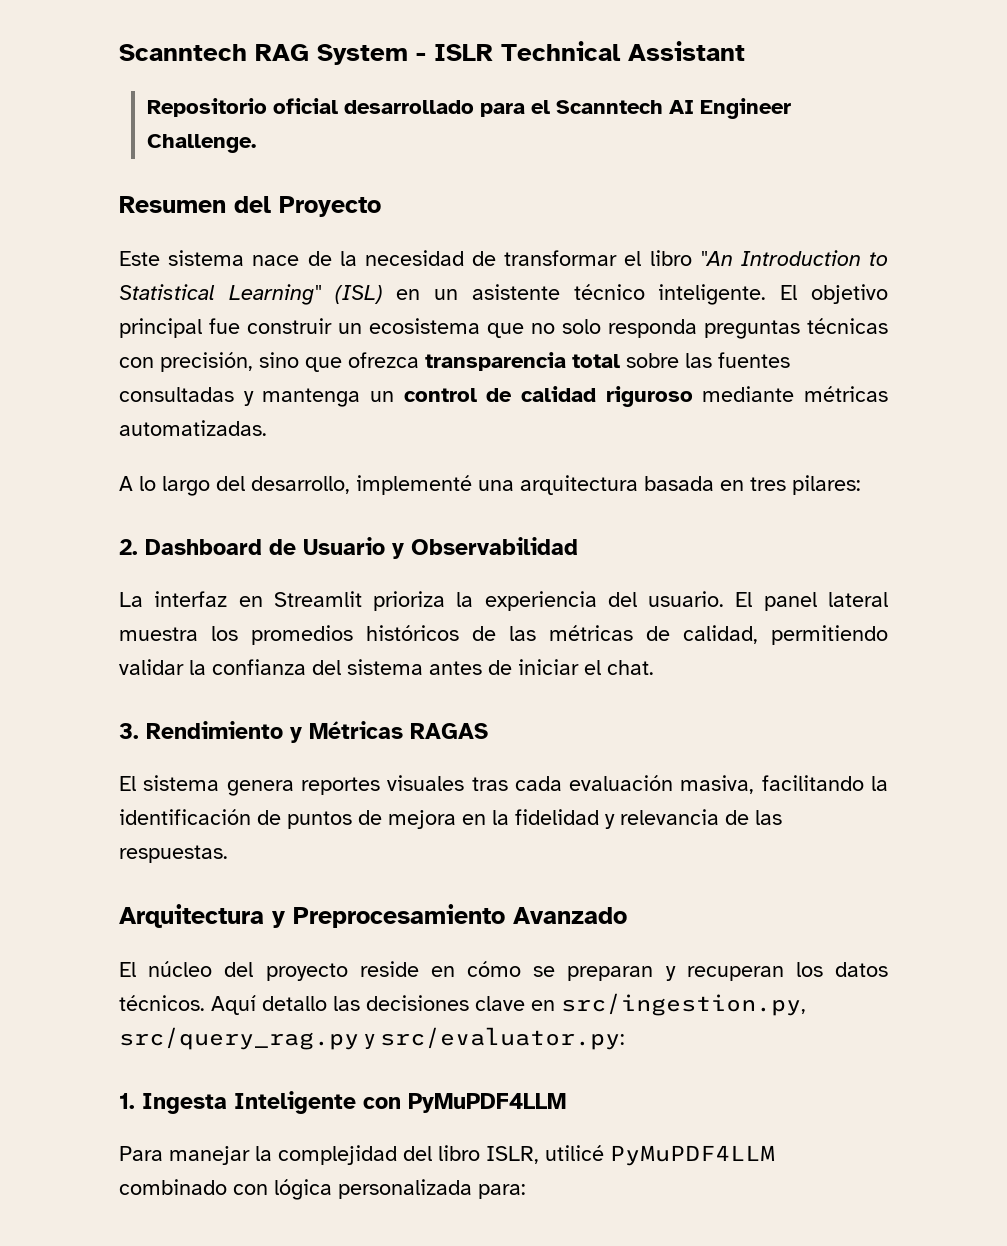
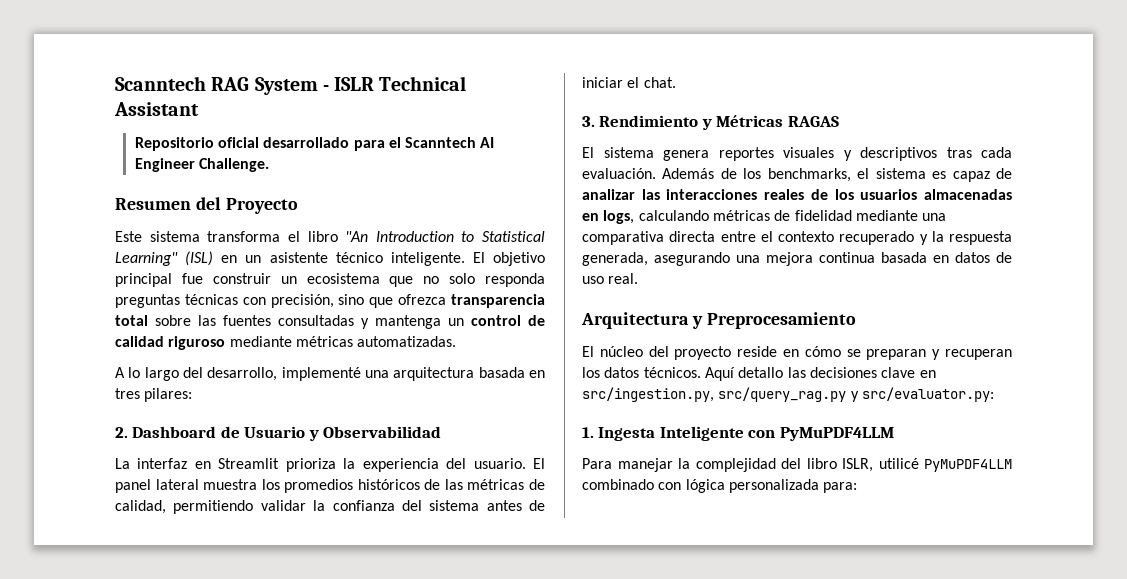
- Este sistema nace de la necesidad de transformar el libro "An Introduction to Statistical Learning" (ISL) en un asistente técnico inteligente.
+ Este sistema transforma el libro "An Introduction to Statistical Learning" (ISL) en un asistente técnico inteligente.
- El sistema genera reportes visuales tras cada evaluación masiva, facilitando la identificación de puntos de mejora en la fidelidad y relevancia de las respuestas.
+ El sistema genera reportes visuales y descriptivos tras cada evaluación. Además de los benchmarks, el sistema es capaz de analizar las interacciones reales de los usuarios almacenadas en logs, calculando métricas de fidelidad mediante una comparativa directa entre el contexto recuperado y la respuesta generada, asegurando una mejora continua basada en datos de uso real.
- Arquitectura y Preprocesamiento Avanzado
+ Arquitectura y Preprocesamiento

